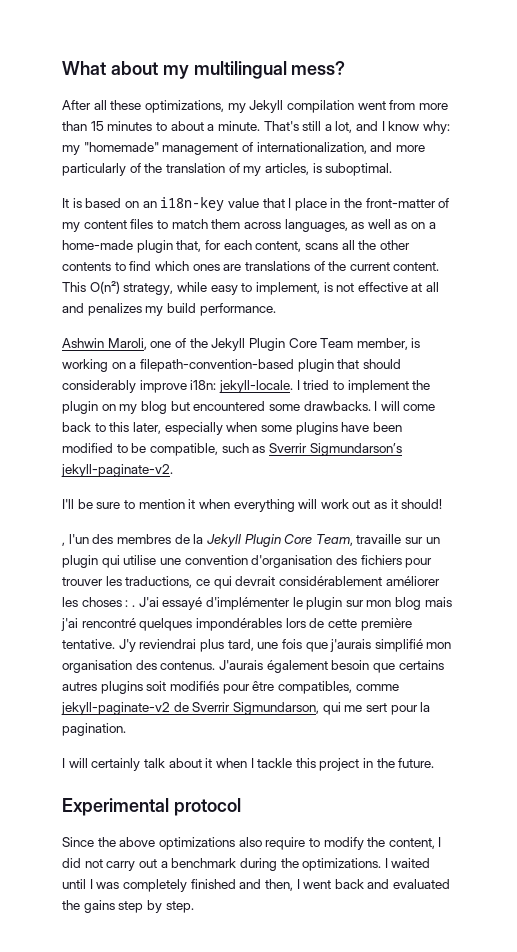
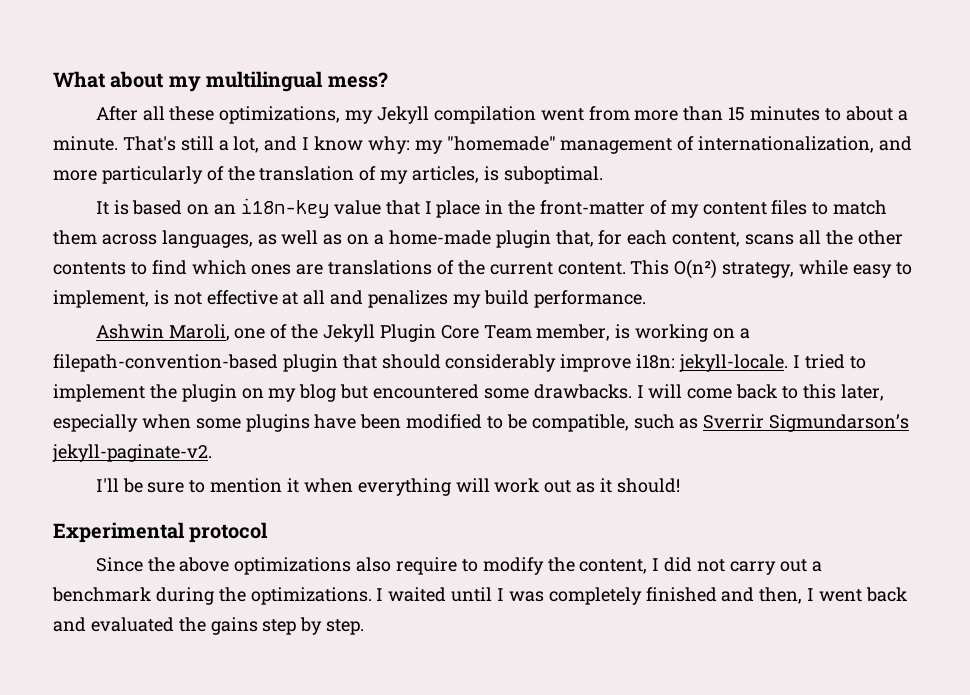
- , l'un des membres de la Jekyll Plugin Core Team, travaille sur un plugin qui utilise une convention d'organisation des fichiers pour trouver les traductions, ce qui devrait considérablement améliorer les choses : . J'ai essayé d'implémenter le plugin sur mon blog mais j'ai rencontré quelques impondérables lors de cette première tentative. J'y reviendrai plus tard, une fois que j'aurais simplifié mon organisation des contenus. J'aurais également besoin que certains autres plugins soit modifiés pour être compatibles, comme jekyll-paginate-v2 de Sverrir Sigmundarson, qui me sert pour la pagination.
- I will certainly talk about it when I tackle this project in the future.

